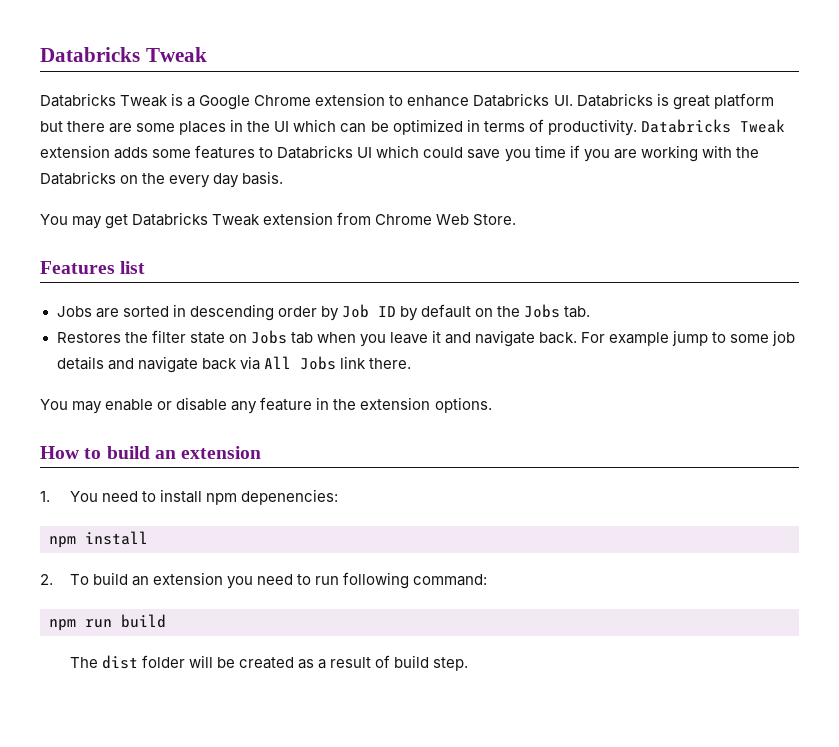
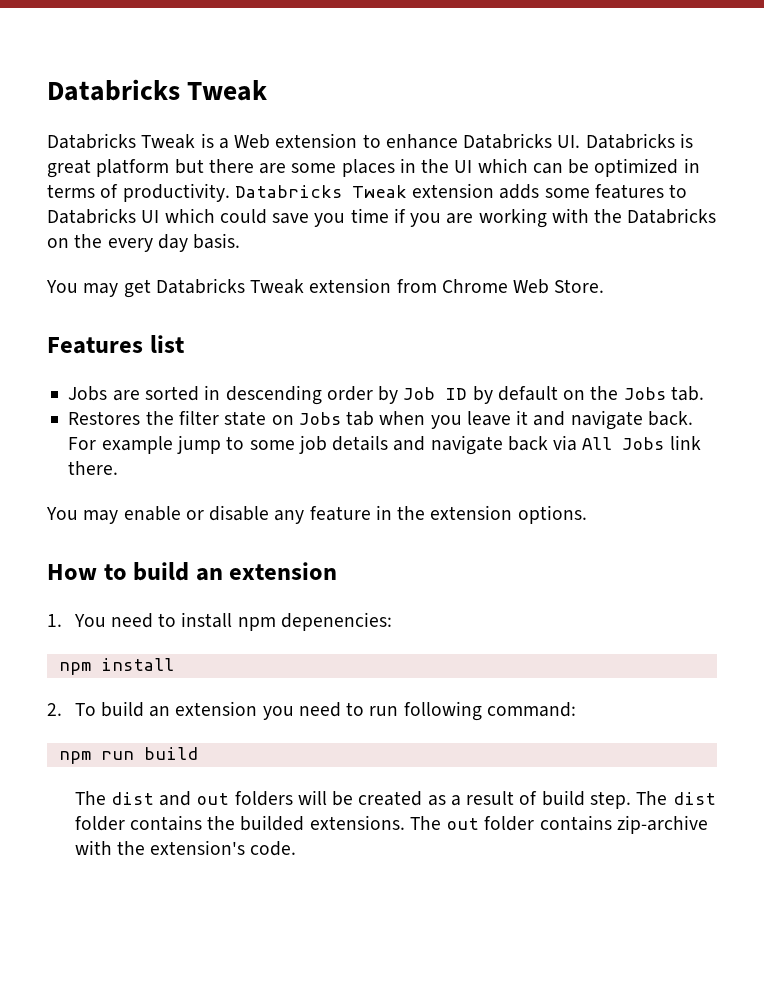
- Databricks Tweak is a Google Chrome extension to enhance Databricks UI. Databricks is great platform but there are some places in the UI which can be optimized in terms of productivity.
+ Databricks Tweak is a Web extension to enhance Databricks UI. Databricks is great platform but there are some places in the UI which can be optimized in terms of productivity.
- The dist folder will be created as a result of build step.
+ The dist and out folders will be created as a result of build step.
+ The dist folder contains the builded extensions. The out folder contains zip-archive with the extension's code.

